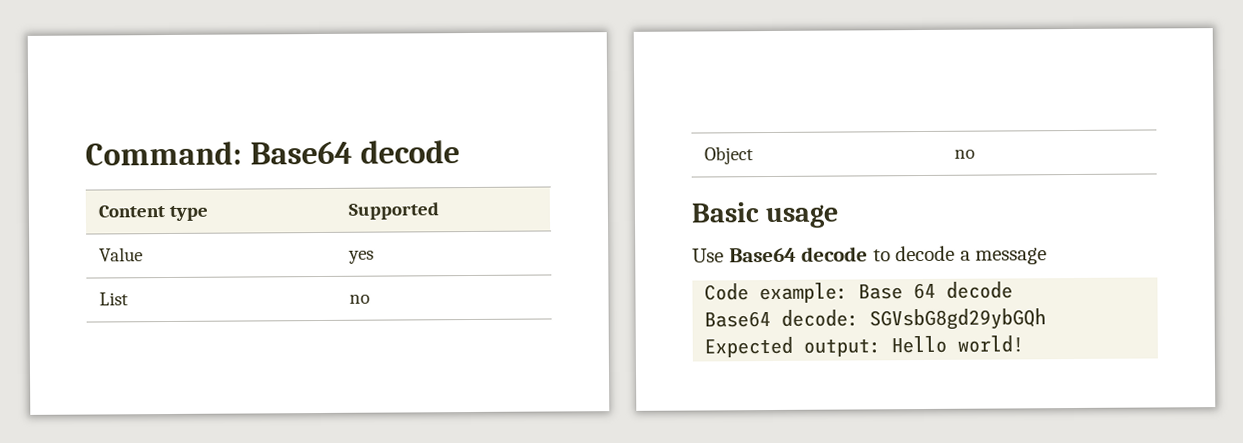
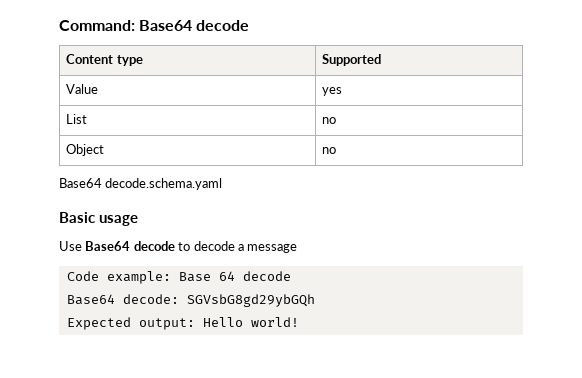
+ Base64 decode.schema.yaml

